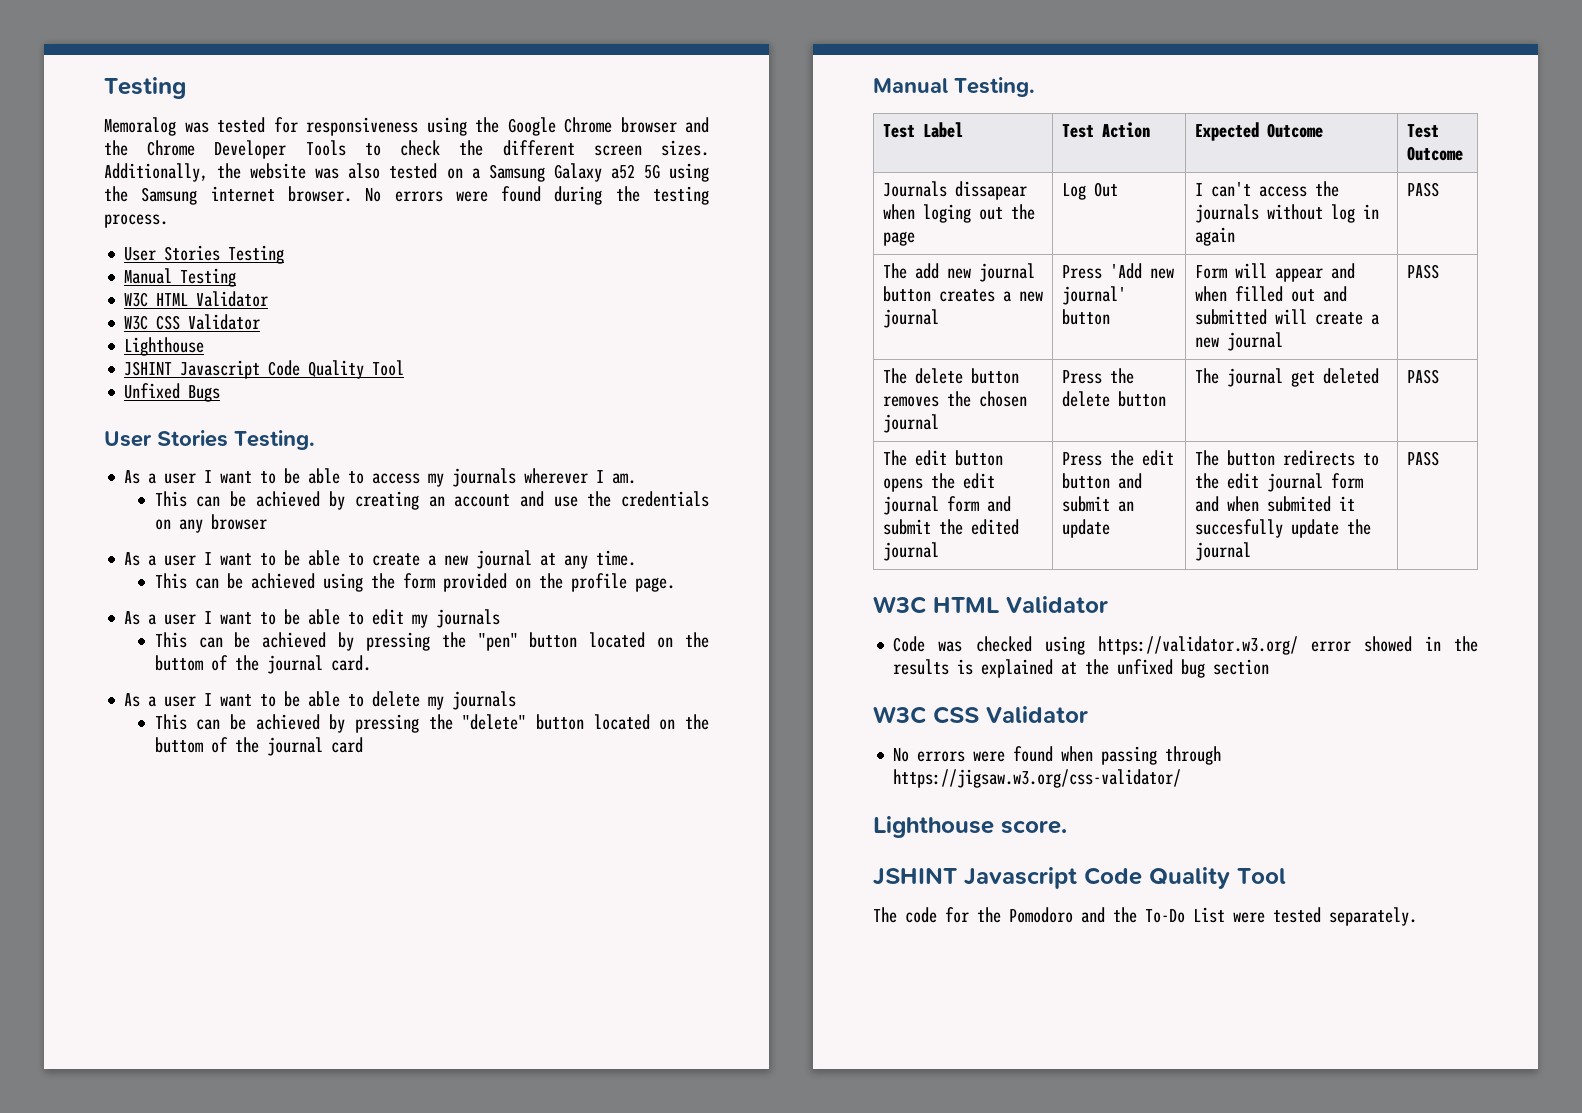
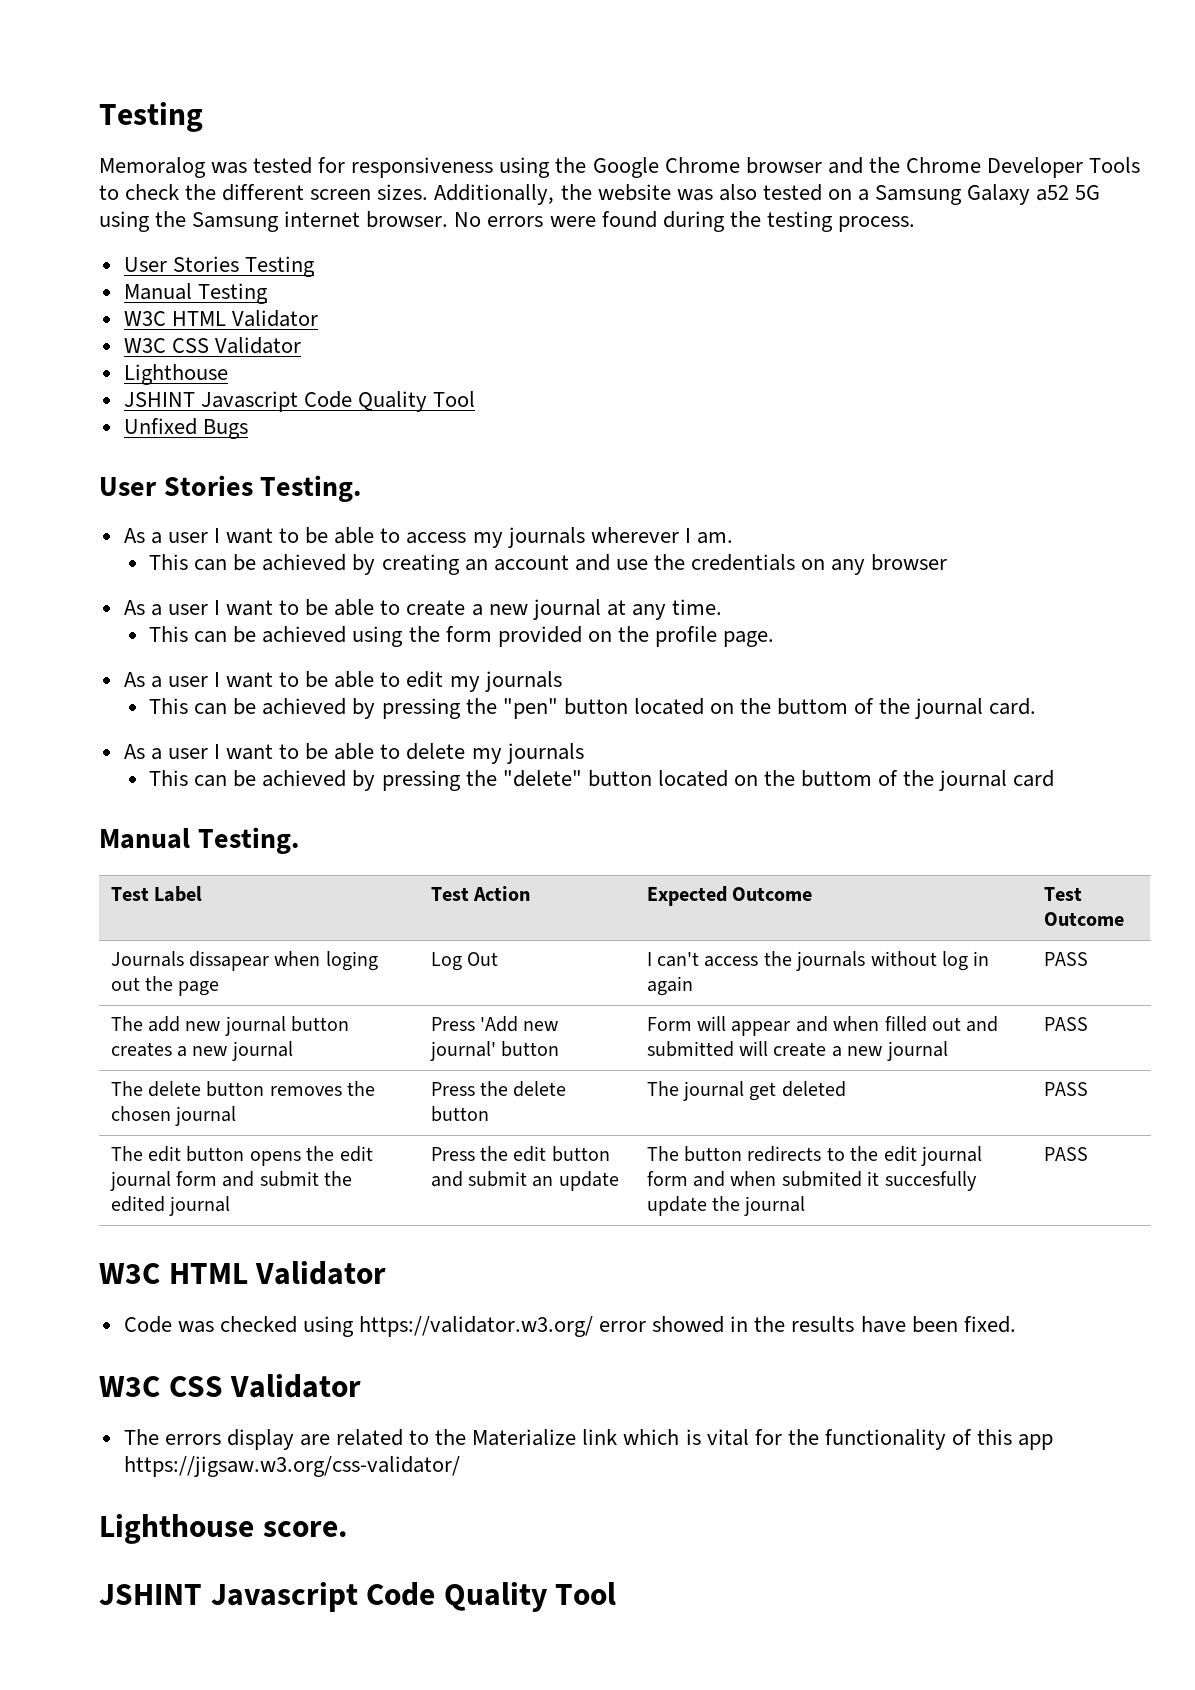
- Code was checked using https://validator.w3.org/ error showed in the results is explained at the unfixed bug section
+ Code was checked using https://validator.w3.org/ error showed in the results have been fixed.
  W3C CSS Validator
- No errors were found when passing through https://jigsaw.w3.org/css-validator/
+ The errors display are related to the Materialize link which is vital for the functionality of this app https://jigsaw.w3.org/css-validator/
- The code for the Pomodoro and the To-Do List were tested separately.

